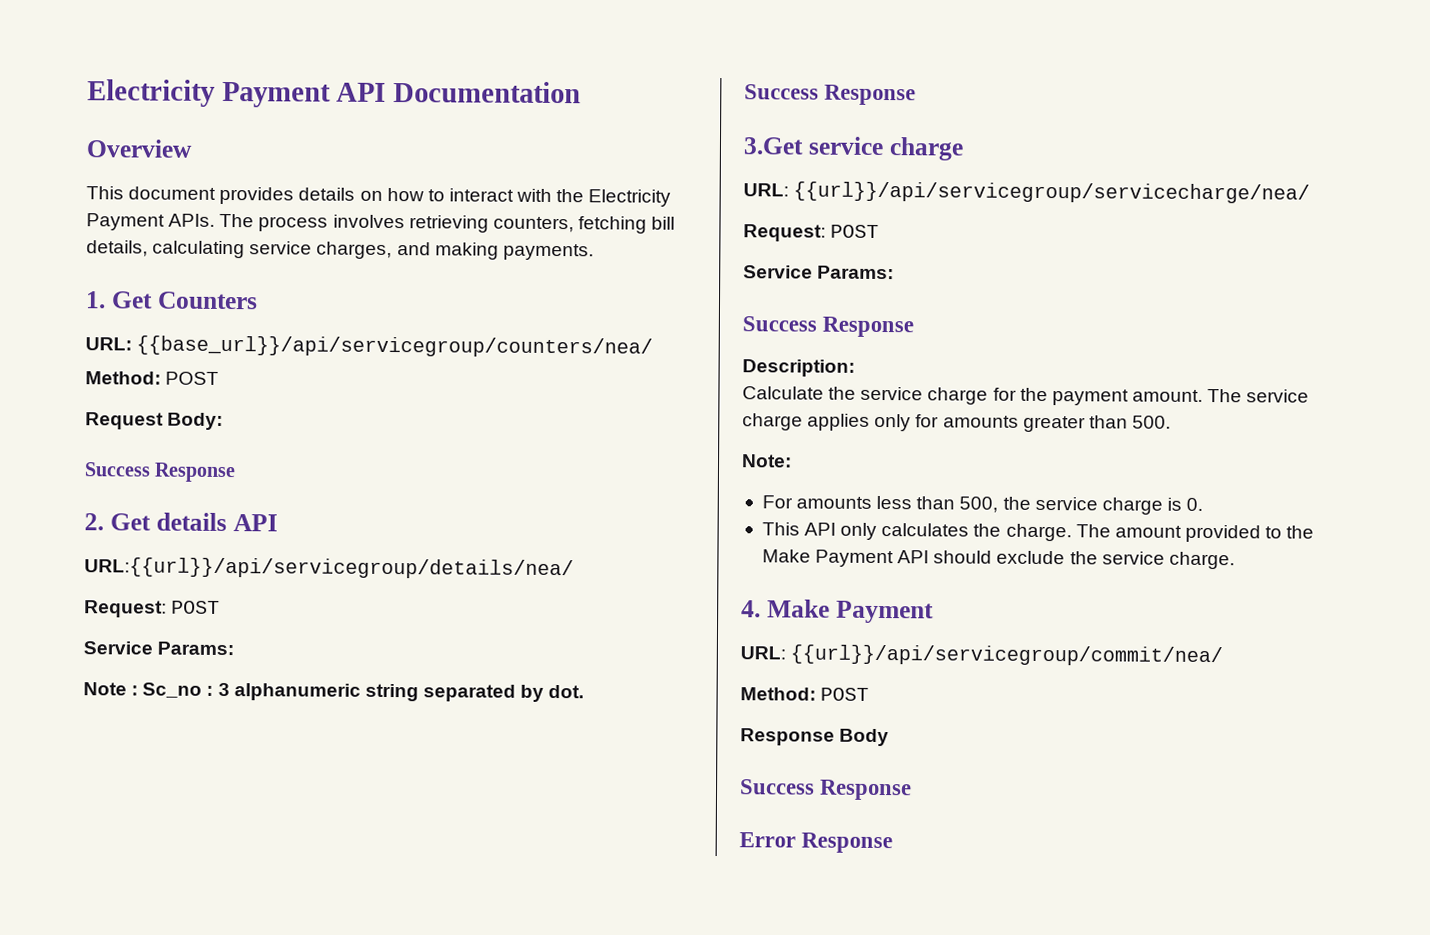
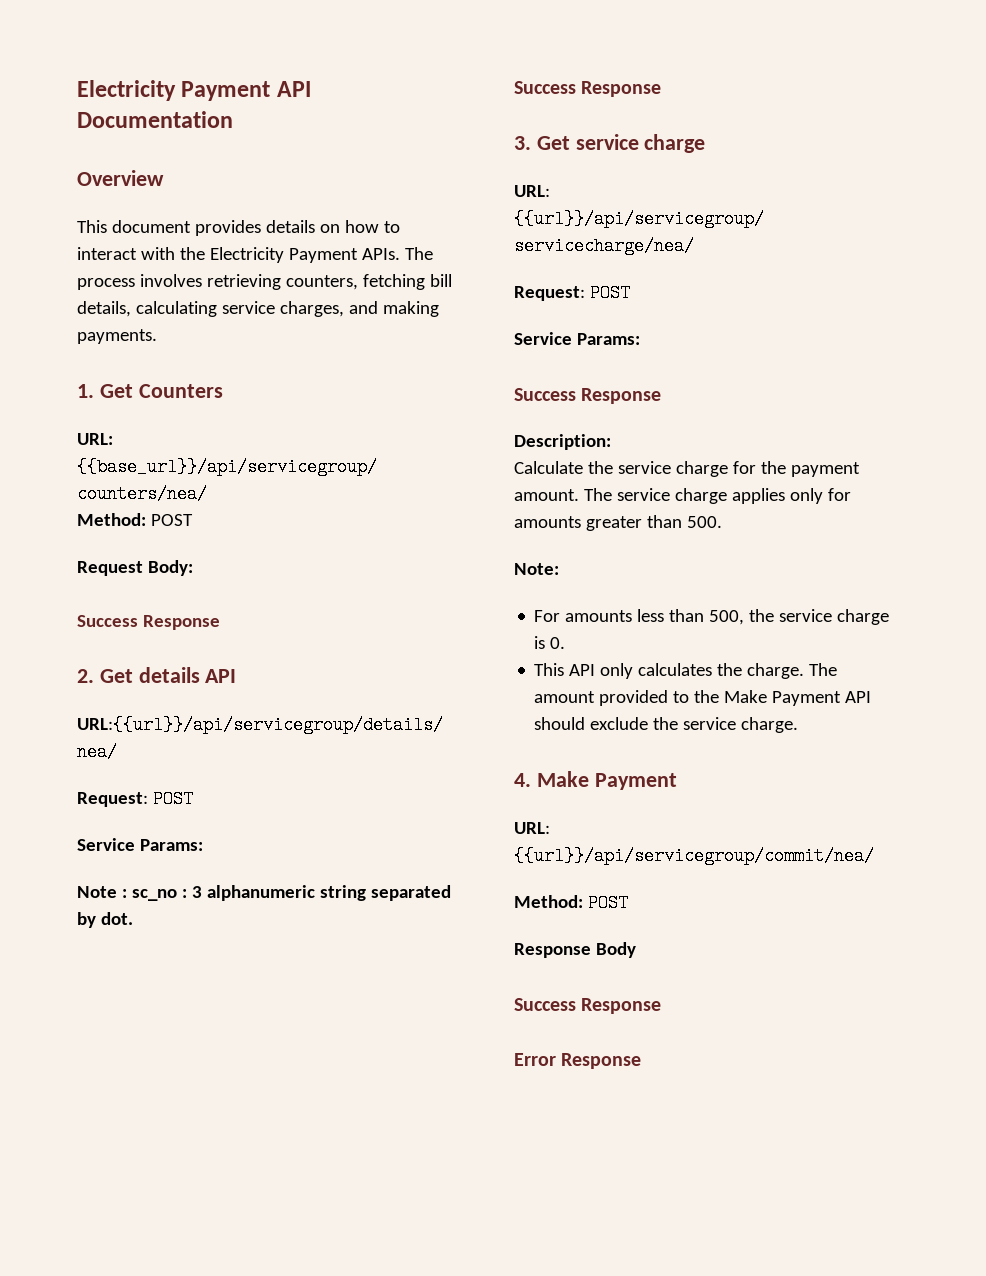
- Note : Sc_no : 3 alphanumeric string separated by dot.
+ Note : sc_no : 3 alphanumeric string separated by dot.
- 3.Get service charge
+ 3. Get service charge

